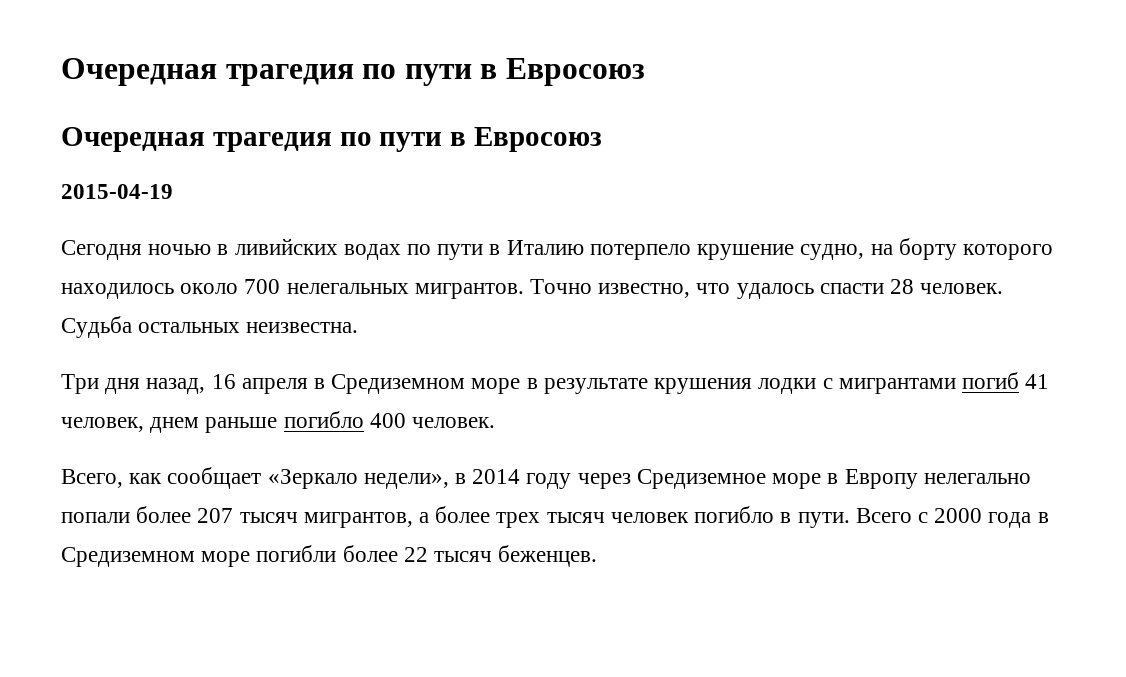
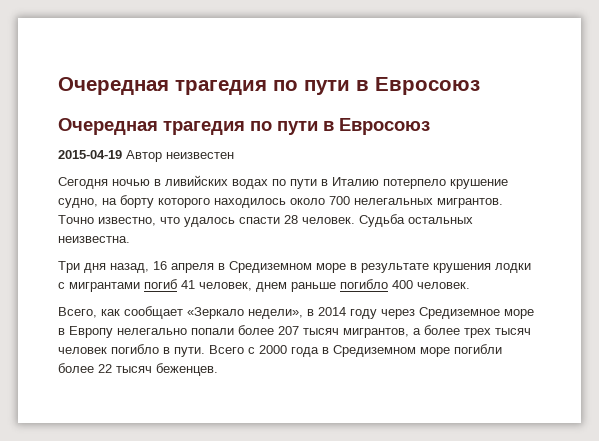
- 2015-04-19
+ 2015-04-19 Автор неизвестен

